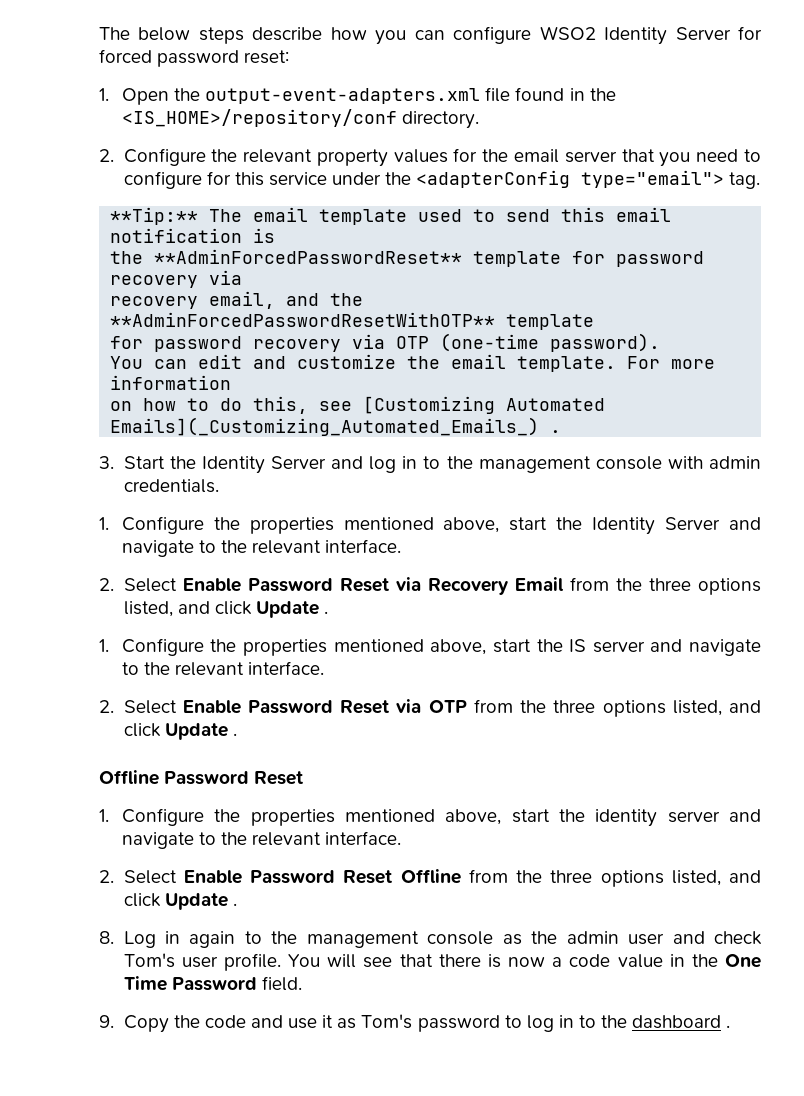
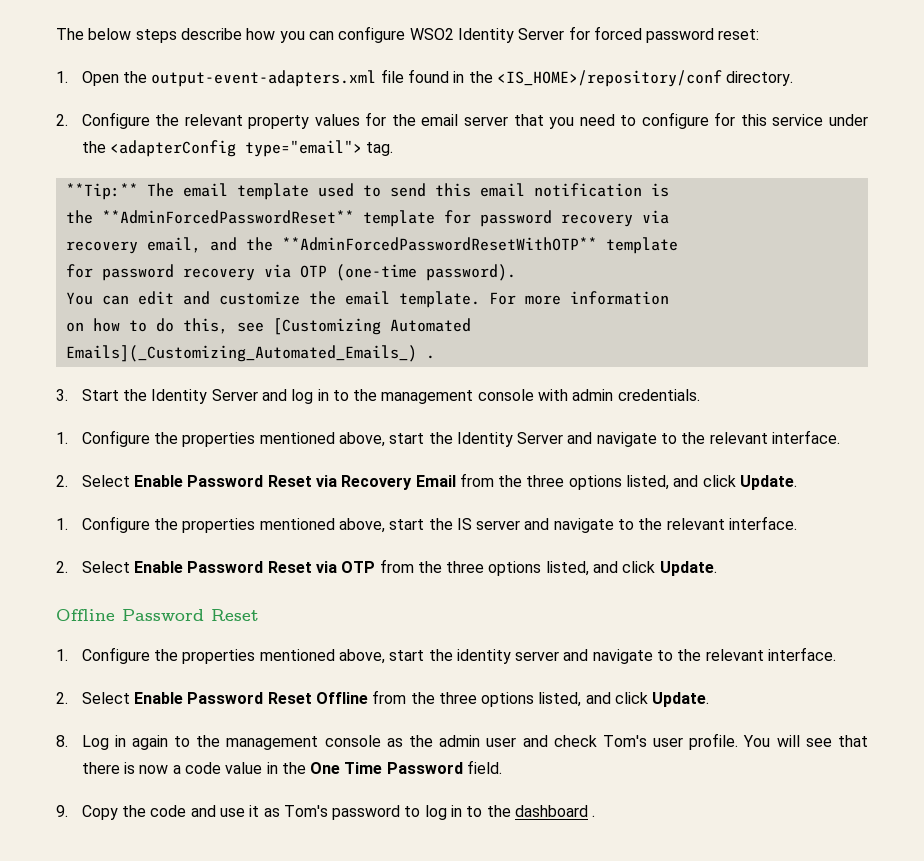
- 2. Select Enable Password Reset via Recovery Email from the three options listed, and click Update .
+ 2. Select Enable Password Reset via Recovery Email from the three options listed, and click Update.
- 2. Select Enable Password Reset via OTP from the three options listed, and click Update .
+ 2. Select Enable Password Reset via OTP from the three options listed, and click Update.
- 2. Select Enable Password Reset Offline from the three options listed, and click Update .
+ 2. Select Enable Password Reset Offline from the three options listed, and click Update.

